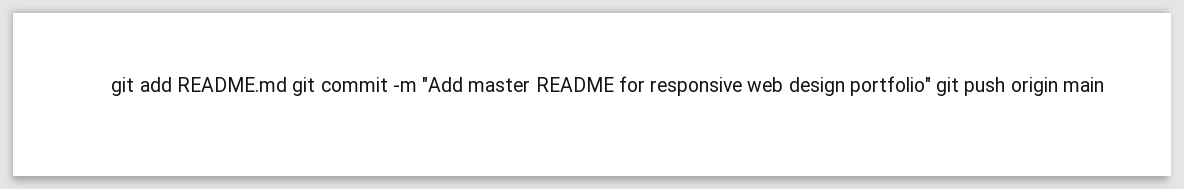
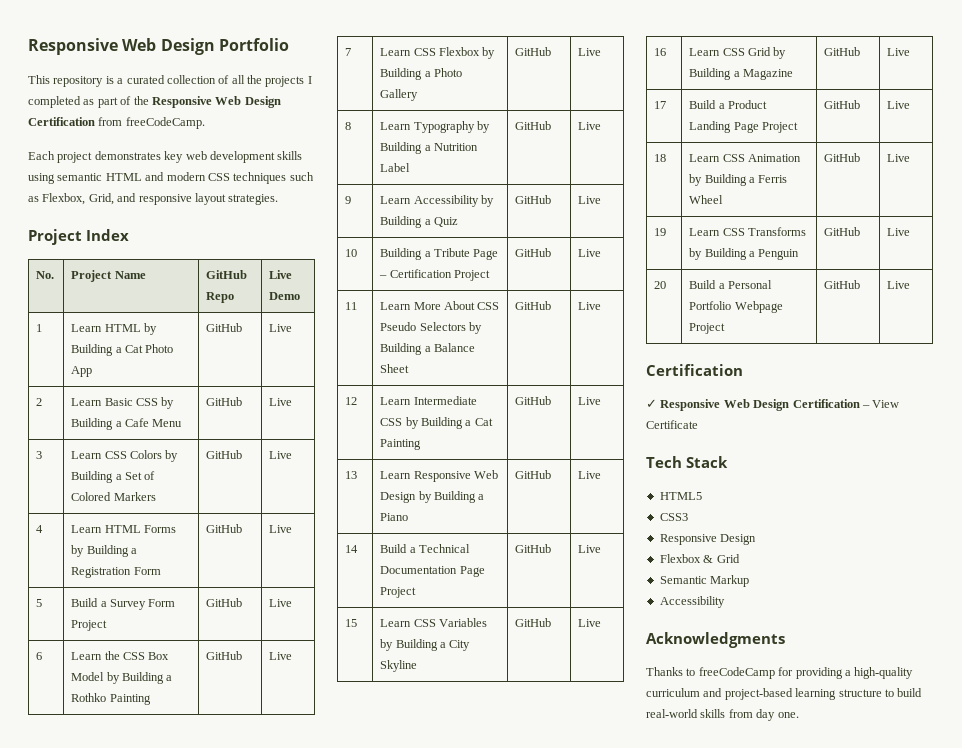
- git add README.md git commit -m "Add master README for responsive web design portfolio" git push origin main
+ Responsive Web Design Portfolio
+ This repository is a curated collection of all the projects I completed as part of the Responsive Web Design Certification from freeCodeCamp.
+ Each project demonstrates key web development skills using semantic HTML and modern CSS techniques such as Flexbox, Grid, and responsive layout strategies.
+ Project Index
+ No. | Project Name | GitHub Repo | Live Demo
+ 1 | Learn HTML by Building a Cat Photo App | GitHub | Live
+ 2 | Learn Basic CSS by Building a Cafe Menu | GitHub | Live
+ 3 | Learn CSS Colors by Building a Set of Colored Markers | GitHub | Live
+ 4 | Learn HTML Forms by Building a Registration Form | GitHub | Live
+ 5 | Build a Survey Form Project | GitHub | Live
+ 6 | Learn the CSS Box Model by Building a Rothko Painting | GitHub | Live
+ 7 | Learn CSS Flexbox by Building a Photo Gallery | GitHub | Live
+ 8 | Learn Typography by Building a Nutrition Label | GitHub | Live
+ 9 | Learn Accessibility by Building a Quiz | GitHub | Live
+ 10 | Building a Tribute Page – Certification Project | GitHub | Live
+ 11 | Learn More About CSS Pseudo Selectors by Building a Balance Sheet | GitHub | Live
+ 12 | Learn Intermediate CSS by Building a Cat Painting | GitHub | Live
+ 13 | Learn Responsive Web Design by Building a Piano | GitHub | Live
+ 14 | Build a Technical Documentation Page Project | GitHub | Live
+ 15 | Learn CSS Variables by Building a City Skyline | GitHub | Live
+ 16 | Learn CSS Grid by Building a Magazine | GitHub | Live
+ 17 | Build a Product Landing Page Project | GitHub | Live
+ 18 | Learn CSS Animation by Building a Ferris Wheel | GitHub | Live
+ 19 | Learn CSS Transforms by Building a Penguin | GitHub | Live
+ 20 | Build a Personal Portfolio Webpage Project | GitHub | Live
+ Certification
+ ✓ Responsive Web Design Certification – View Certificate
+ Tech Stack
+ HTML5
+ CSS3
+ Responsive Design
+ Flexbox & Grid
+ Semantic Markup
+ Accessibility
+ Acknowledgments
+ Thanks to freeCodeCamp for providing a high-quality curriculum and project-based learning structure to build real-world skills from day one.

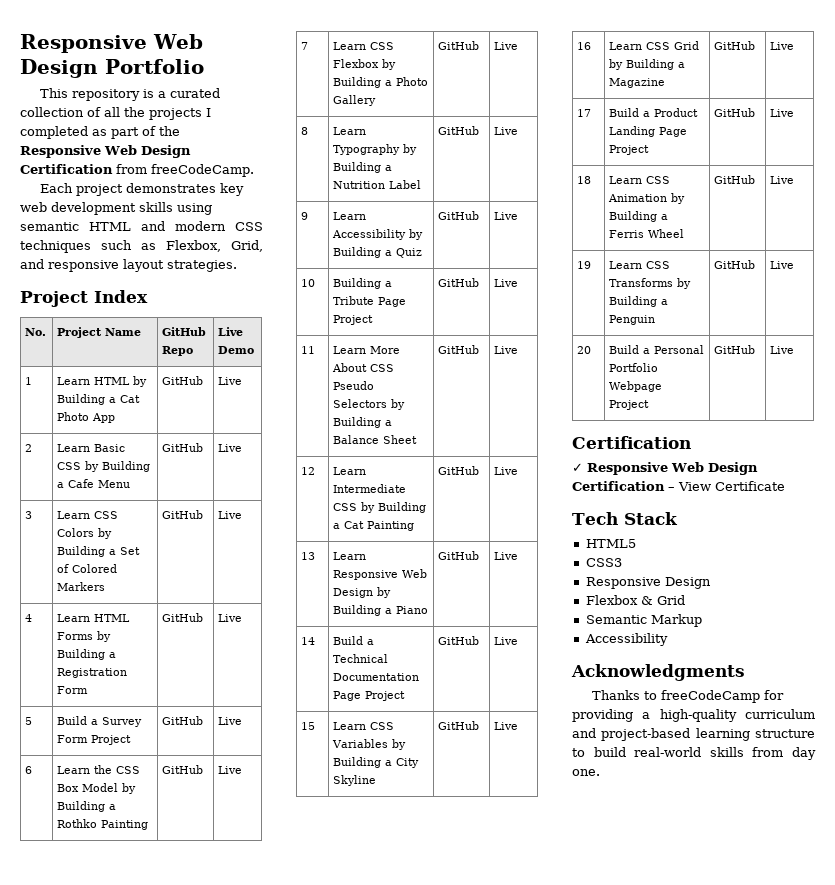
- 10 | Building a Tribute Page – Certification Project | GitHub | Live
+ 10 | Building a Tribute Page Project | GitHub | Live

